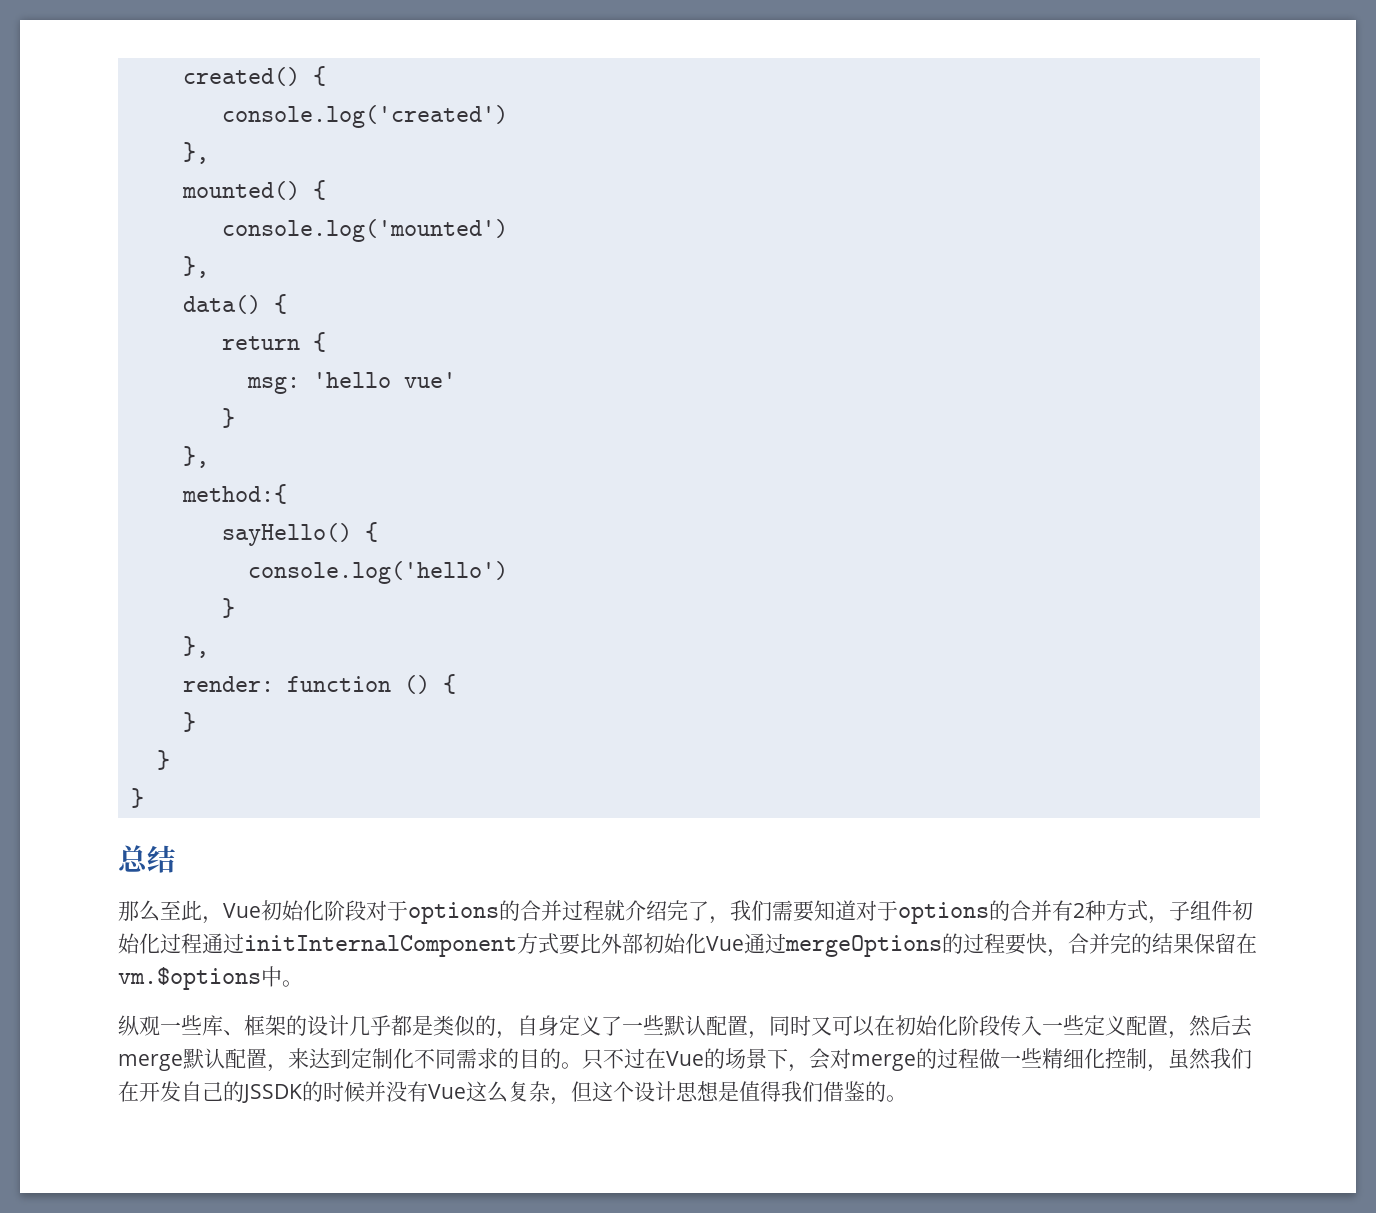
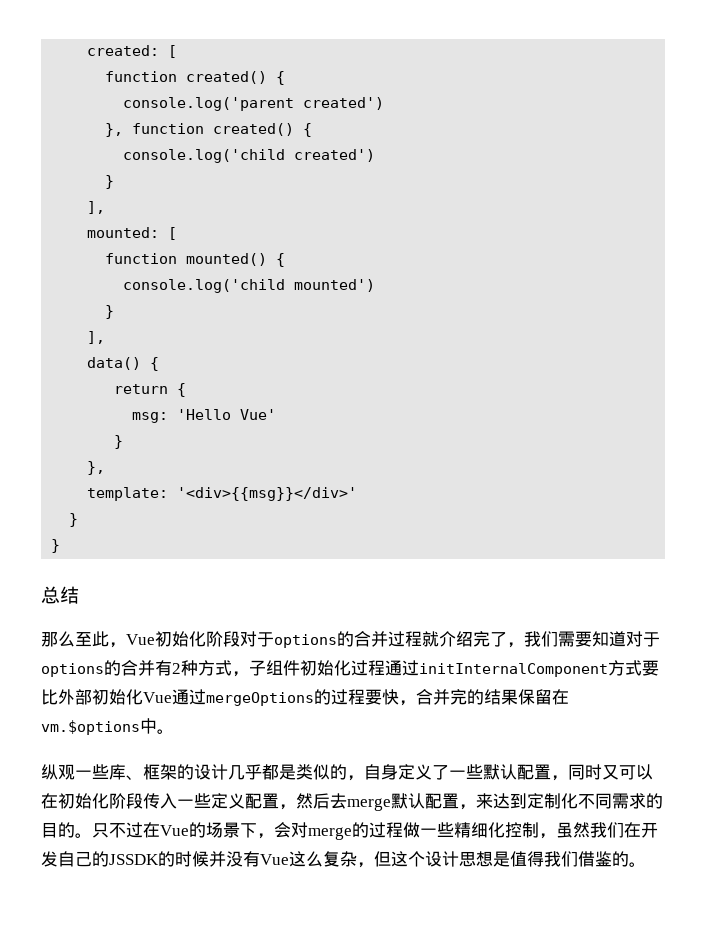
- created() {
- console.log('created')
- },
- mounted() {
- console.log('mounted')
- },
+ created: [
+ function created() {
+ console.log('parent created')
+ }, function created() {
+ console.log('child created')
+ }
+ ],
+ mounted: [
+ function mounted() {
+ console.log('child mounted')
+ }
+ ],
- msg: 'hello vue'
+ msg: 'Hello Vue'
  }
  },
- method:{
- sayHello() {
- console.log('hello')
- }
- },
- render: function () {
- }
+ template: '<div>{{msg}}</div>'

